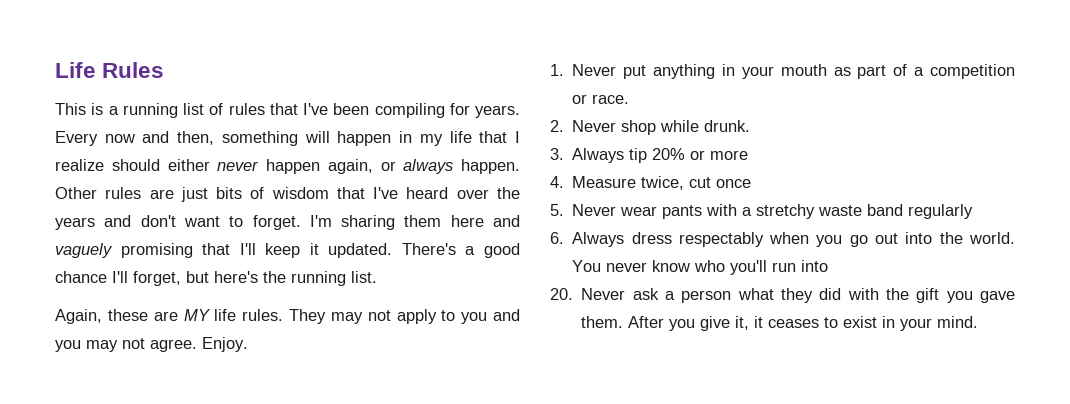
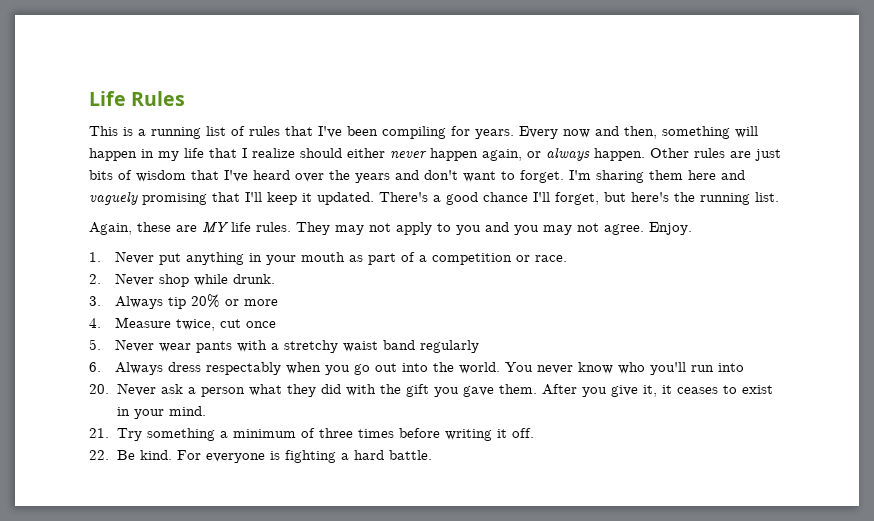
- 5. Never wear pants with a stretchy waste band regularly
+ 5. Never wear pants with a stretchy waist band regularly
+ 21. Try something a minimum of three times before writing it off.
+ 22. Be kind. For everyone is fighting a hard battle.

